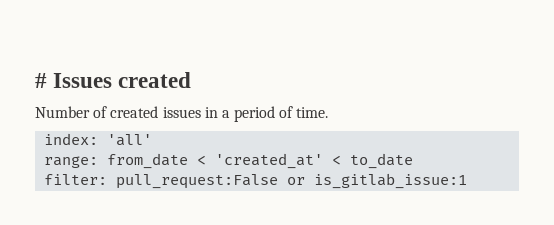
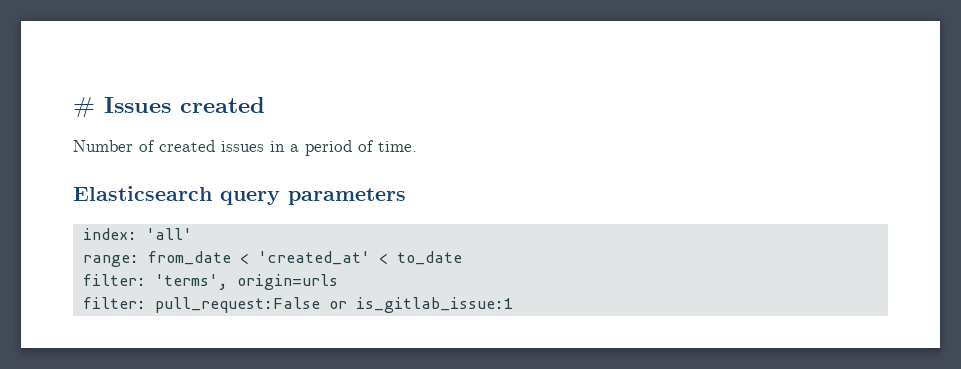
+ Elasticsearch query parameters
+ filter: 'terms', origin=urls

